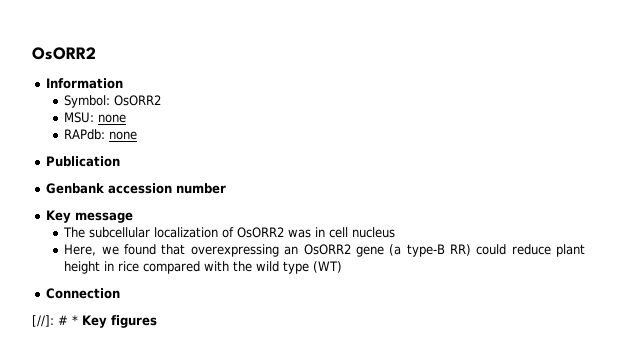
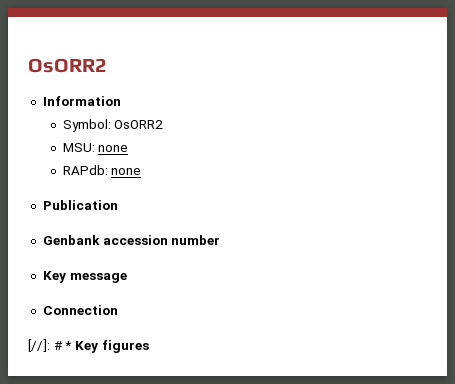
- The subcellular localization of OsORR2 was in cell nucleus
- Here, we found that overexpressing an OsORR2 gene (a type-B RR) could reduce plant height in rice compared with the wild type (WT)

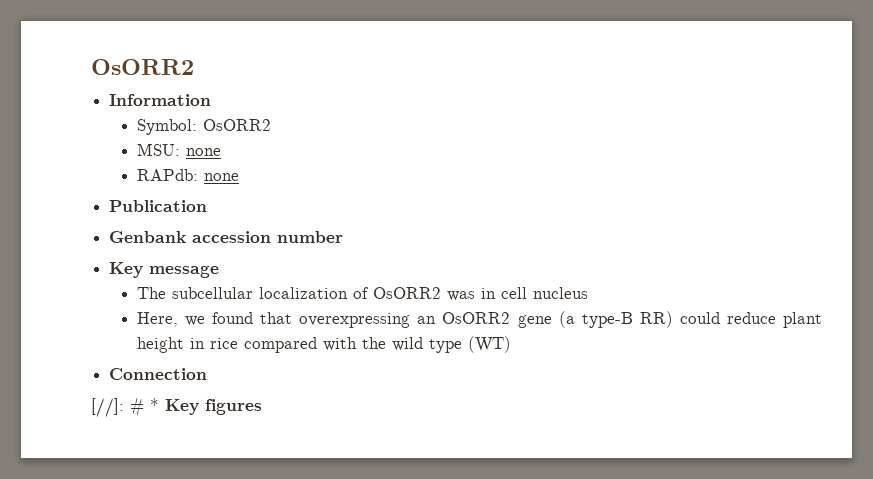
+ The subcellular localization of OsORR2 was in cell nucleus
+ Here, we found that overexpressing an OsORR2 gene (a type-B RR) could reduce plant height in rice compared with the wild type (WT)

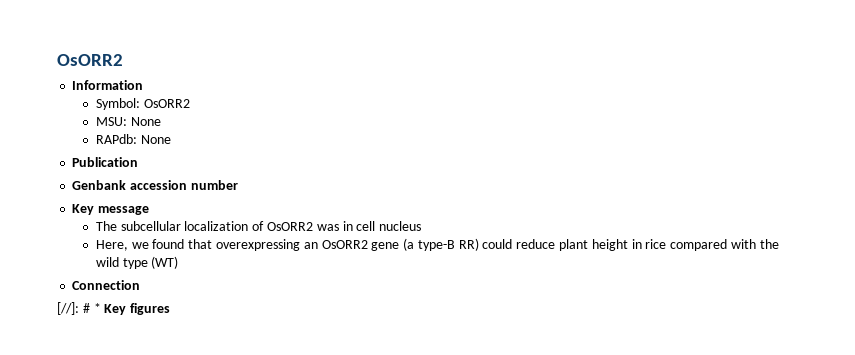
- MSU: none
- RAPdb: none
+ MSU: None
+ RAPdb: None

